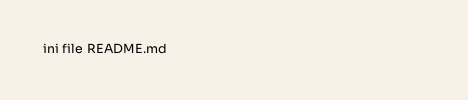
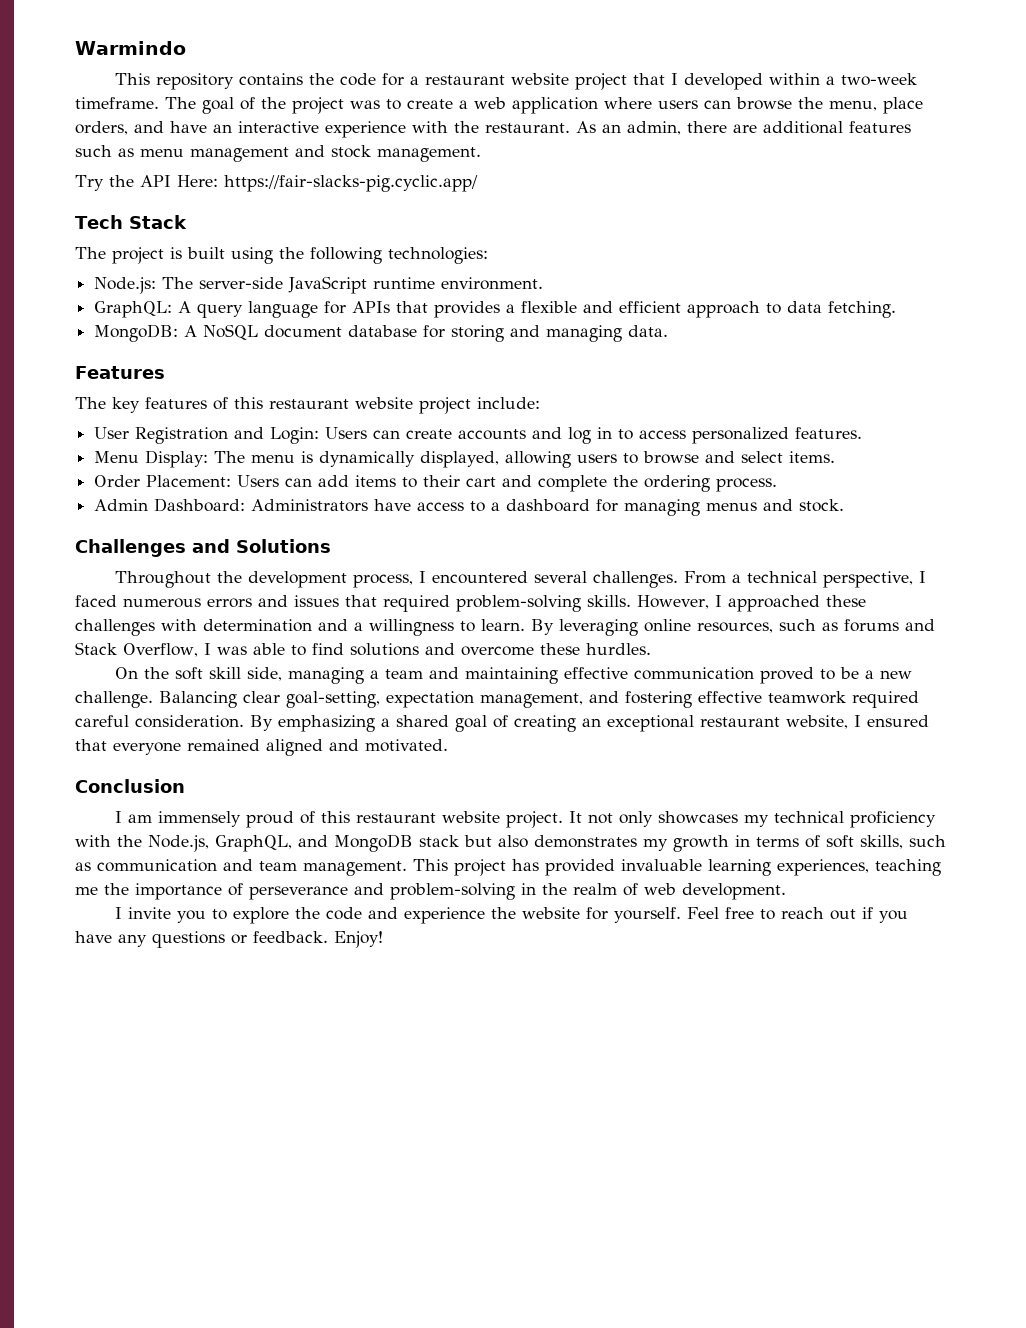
- ini file README.md
+ Warmindo
+ This repository contains the code for a restaurant website project that I developed within a two-week timeframe. The goal of the project was to create a web application where users can browse the menu, place orders, and have an interactive experience with the restaurant. As an admin, there are additional features such as menu management and stock management.
+ Try the API Here: https://fair-slacks-pig.cyclic.app/
+ Tech Stack
+ The project is built using the following technologies:
+ Node.js: The server-side JavaScript runtime environment.
+ GraphQL: A query language for APIs that provides a flexible and efficient approach to data fetching.
+ MongoDB: A NoSQL document database for storing and managing data.
+ Features
+ The key features of this restaurant website project include:
+ User Registration and Login: Users can create accounts and log in to access personalized features.
+ Menu Display: The menu is dynamically displayed, allowing users to browse and select items.
+ Order Placement: Users can add items to their cart and complete the ordering process.
+ Admin Dashboard: Administrators have access to a dashboard for managing menus and stock.
+ Challenges and Solutions
+ Throughout the development process, I encountered several challenges. From a technical perspective, I faced numerous errors and issues that required problem-solving skills. However, I approached these challenges with determination and a willingness to learn. By leveraging online resources, such as forums and Stack Overflow, I was able to find solutions and overcome these hurdles.
+ On the soft skill side, managing a team and maintaining effective communication proved to be a new challenge. Balancing clear goal-setting, expectation management, and fostering effective teamwork required careful consideration. By emphasizing a shared goal of creating an exceptional restaurant website, I ensured that everyone remained aligned and motivated.
+ Conclusion
+ I am immensely proud of this restaurant website project. It not only showcases my technical proficiency with the Node.js, GraphQL, and MongoDB stack but also demonstrates my growth in terms of soft skills, such as communication and team management. This project has provided invaluable learning experiences, teaching me the importance of perseverance and problem-solving in the realm of web development.
+ I invite you to explore the code and experience the website for yourself. Feel free to reach out if you have any questions or feedback. Enjoy!

